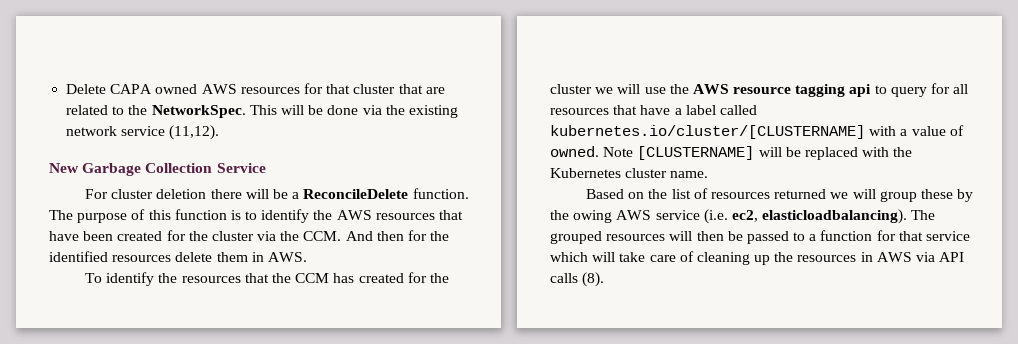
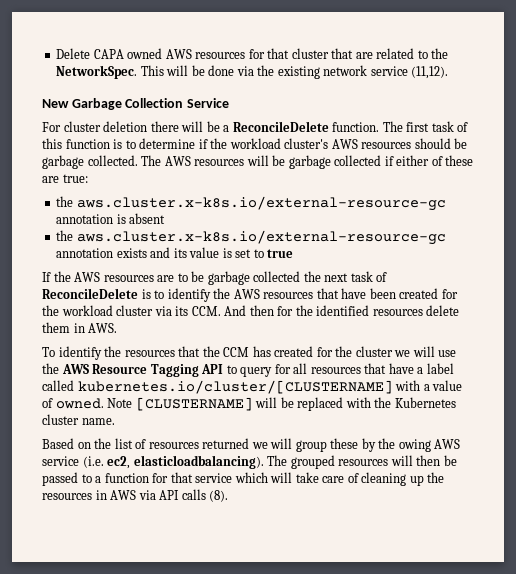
- The purpose of this function is to identify the AWS resources that have been created for the cluster via the CCM. And then for the identified resources delete them in AWS.
+ The first task of this function is to determine if the workload cluster's AWS resources should be garbage collected. The AWS resources will be garbage collected if either of these are true:
+ the aws.cluster.x-k8s.io/external-resource-gc annotation is absent
+ the aws.cluster.x-k8s.io/external-resource-gc annotation exists and its value is set to true
+ If the AWS resources are to be garbage collected the next task of ReconcileDelete is to identify the AWS resources that have been created for the workload cluster via its CCM. And then for the identified resources delete them in AWS.
- To identify the resources that the CCM has created for the cluster we will use the AWS resource tagging api to query for all resources that have a label called kubernetes.io/cluster/[CLUSTERNAME] with a value of owned.
+ To identify the resources that the CCM has created for the cluster we will use the AWS Resource Tagging API to query for all resources that have a label called kubernetes.io/cluster/[CLUSTERNAME] with a value of owned.

